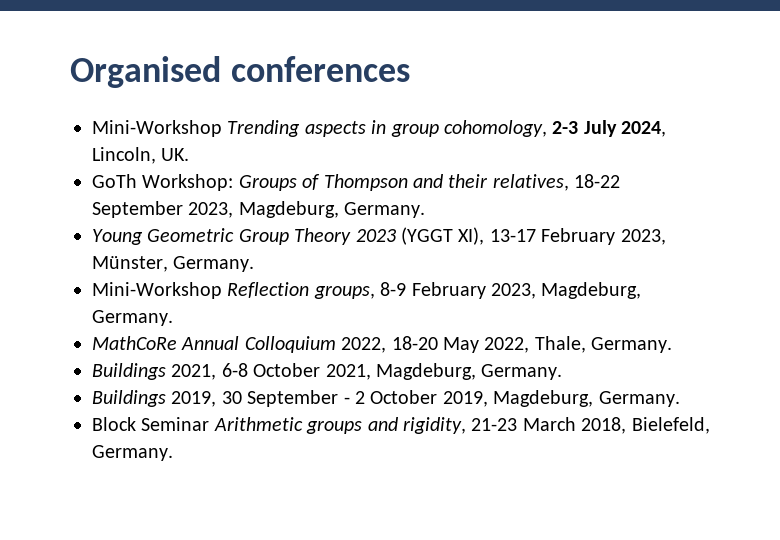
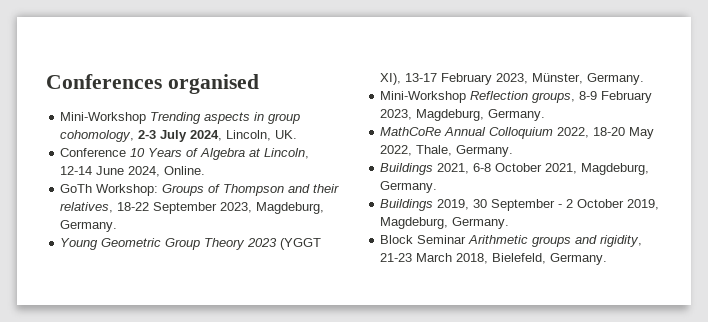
- Organised conferences
+ Conferences organised
+ Conference 10 Years of Algebra at Lincoln, 12-14 June 2024, Online.

